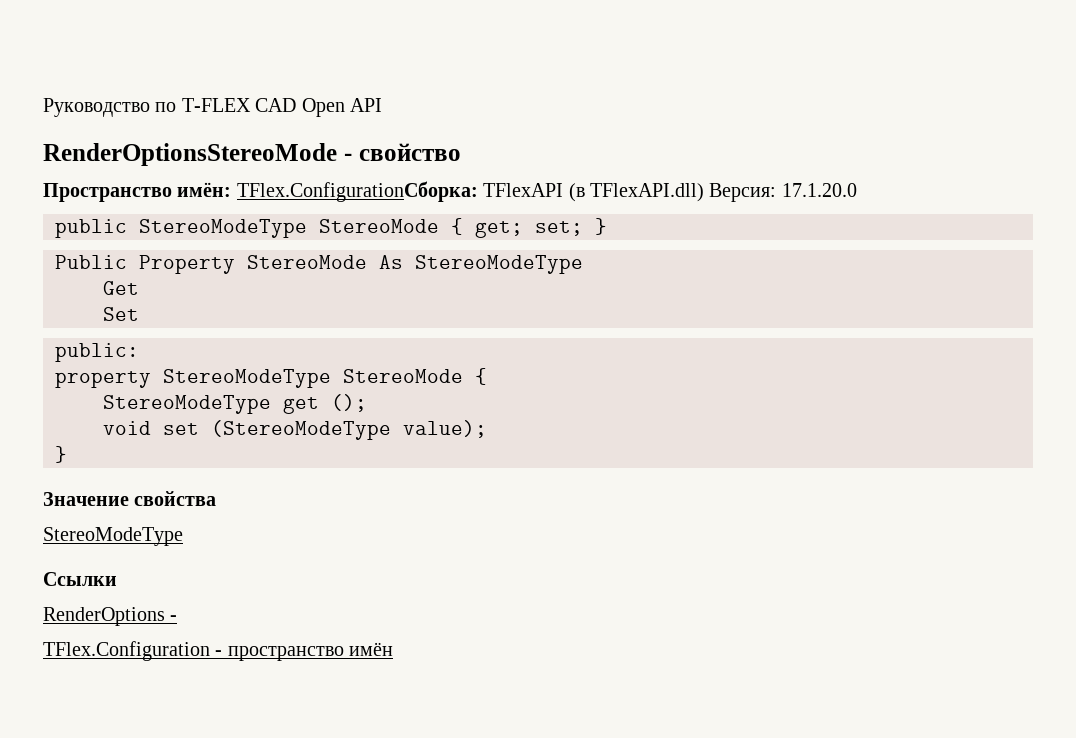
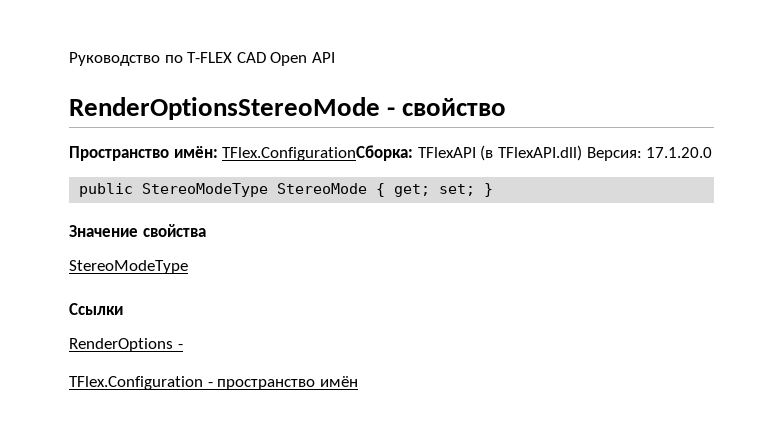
- Public Property StereoMode As StereoModeType
- Get
- Set
- public:
- property StereoModeType StereoMode {
- StereoModeType get ();
- void set (StereoModeType value);
- }

